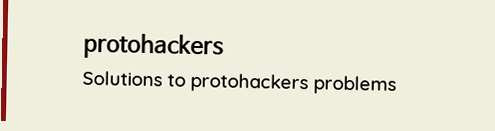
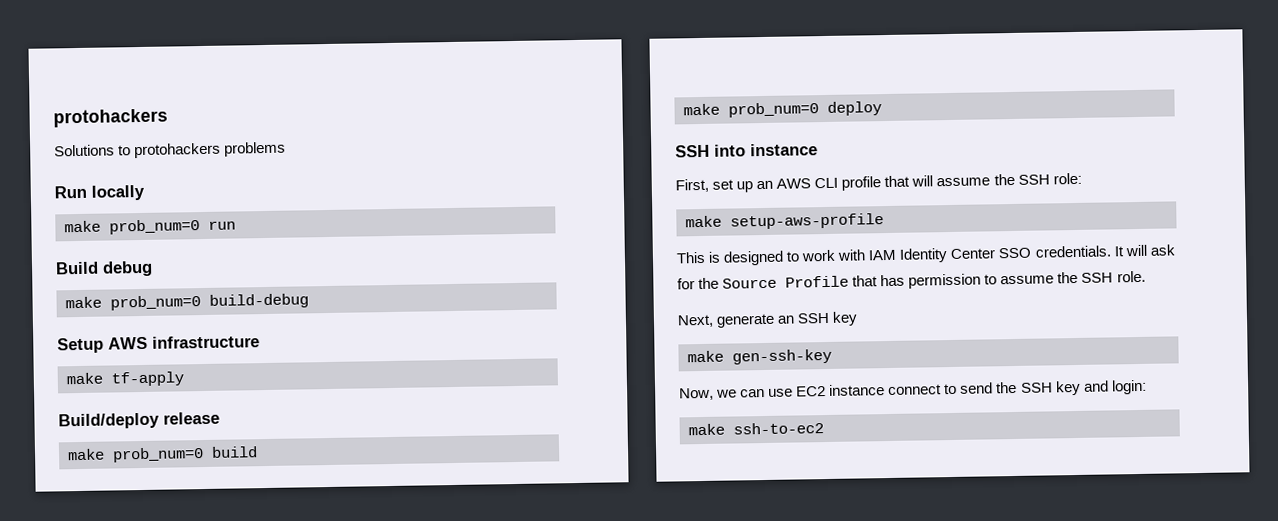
+ Run locally
+ make prob_num=0 run
+ Build debug
+ make prob_num=0 build-debug
+ Setup AWS infrastructure
+ make tf-apply
+ Build/deploy release
+ make prob_num=0 build
+ make prob_num=0 deploy
+ SSH into instance
+ First, set up an AWS CLI profile that will assume the SSH role:
+ make setup-aws-profile
+ This is designed to work with IAM Identity Center SSO credentials. It will ask for the Source Profile that has permission to assume the SSH role.
+ Next, generate an SSH key
+ make gen-ssh-key
+ Now, we can use EC2 instance connect to send the SSH key and login:
+ make ssh-to-ec2

